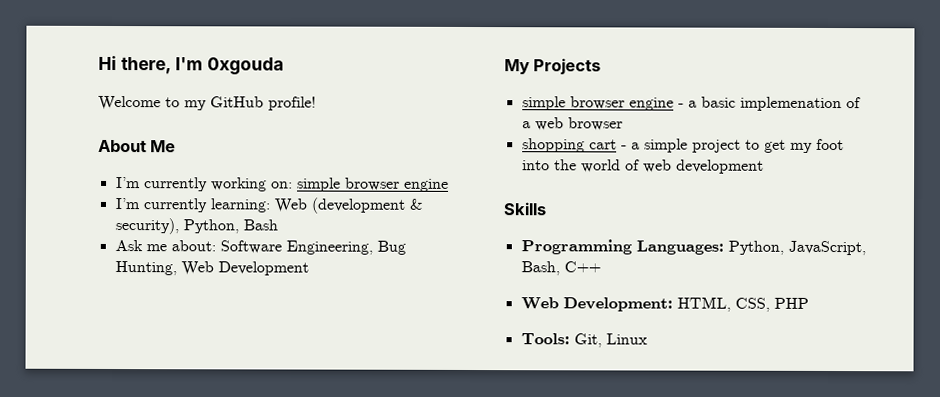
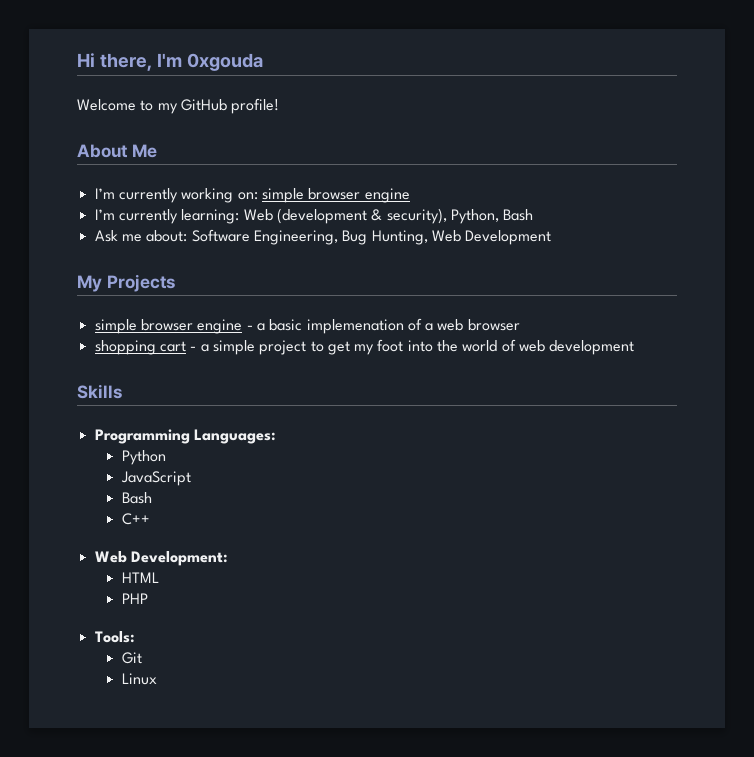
- Programming Languages: Python, JavaScript, Bash, C++
+ Programming Languages:
+ Python
+ JavaScript
+ Bash
+ C++
- Web Development: HTML, CSS, PHP
+ Web Development:
+ HTML
+ PHP
- Tools: Git, Linux
+ Tools:
+ Git
+ Linux

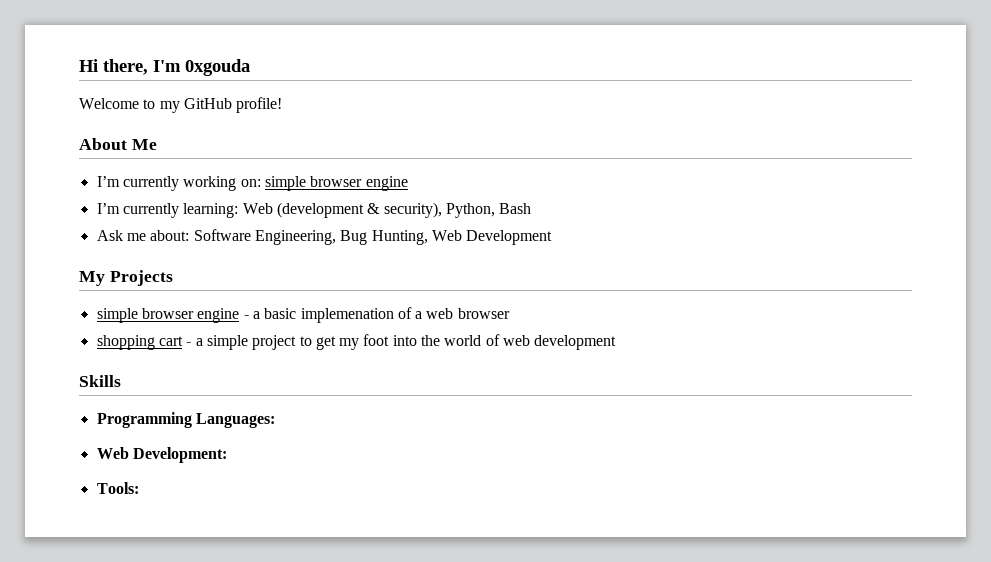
- Python
- JavaScript
- Bash
- C++
- HTML
- PHP
- Git
- Linux

